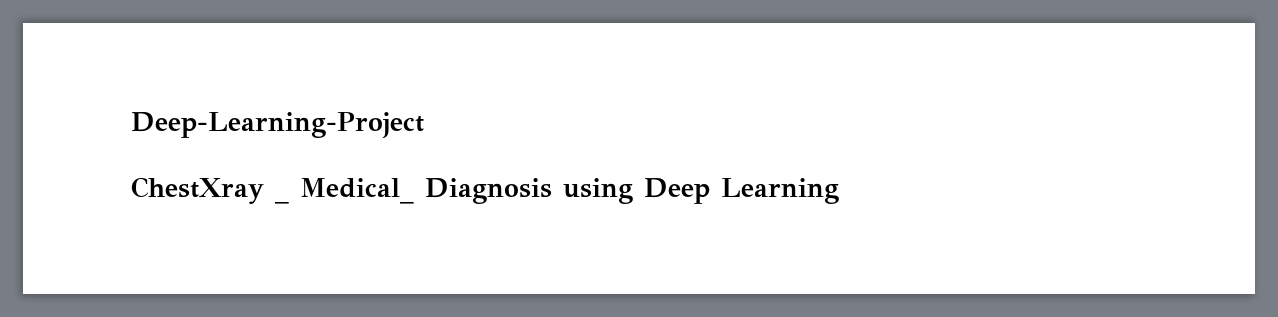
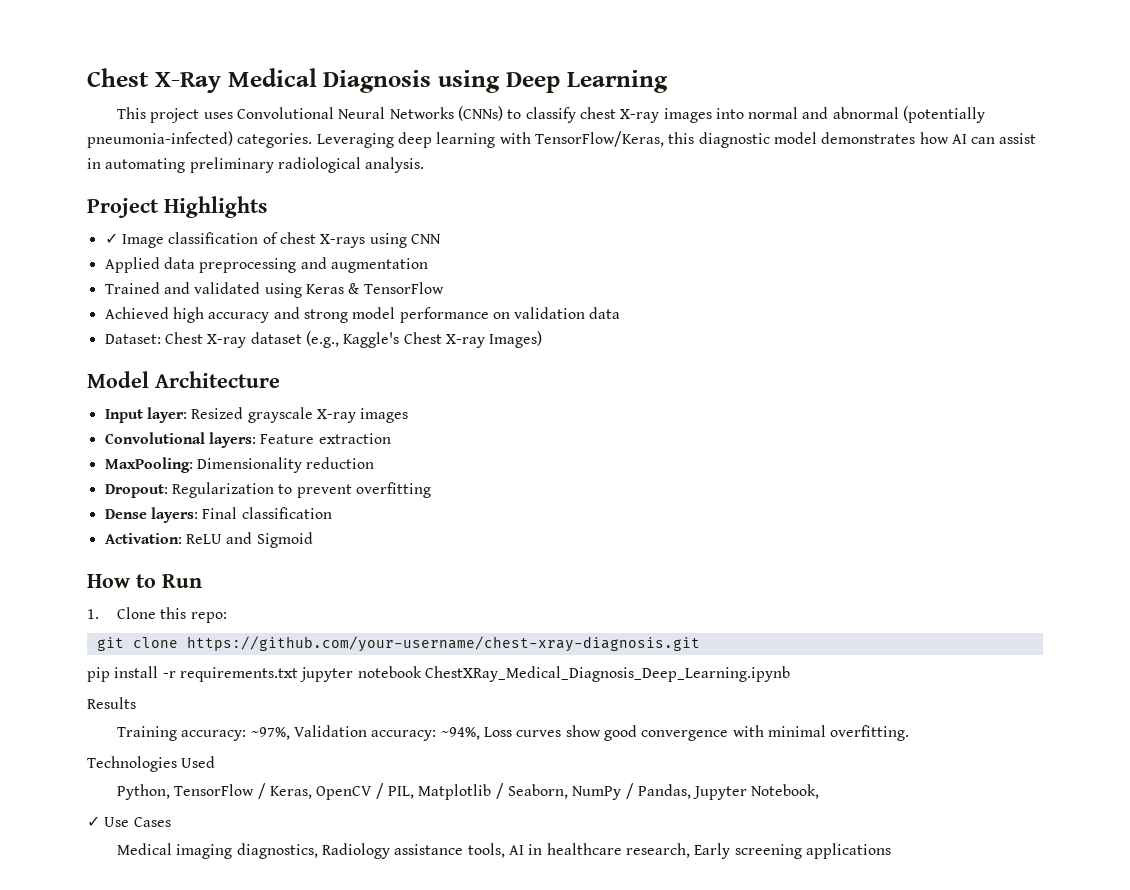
- Deep-Learning-Project
- ChestXray _ Medical_ Diagnosis using Deep Learning
+ Chest X-Ray Medical Diagnosis using Deep Learning
+ This project uses Convolutional Neural Networks (CNNs) to classify chest X-ray images into normal and abnormal (potentially pneumonia-infected) categories. Leveraging deep learning with TensorFlow/Keras, this diagnostic model demonstrates how AI can assist in automating preliminary radiological analysis.
+ Project Highlights
+ ✓ Image classification of chest X-rays using CNN
+ Applied data preprocessing and augmentation
+ Trained and validated using Keras & TensorFlow
+ Achieved high accuracy and strong model performance on validation data
+ Dataset: Chest X-ray dataset (e.g., Kaggle's Chest X-ray Images)
+ Model Architecture
+ Input layer: Resized grayscale X-ray images
+ Convolutional layers: Feature extraction
+ MaxPooling: Dimensionality reduction
+ Dropout: Regularization to prevent overfitting
+ Dense layers: Final classification
+ Activation: ReLU and Sigmoid
+ How to Run
+ 1. Clone this repo:
+ git clone https://github.com/your-username/chest-xray-diagnosis.git
+ pip install -r requirements.txt jupyter notebook ChestXRay_Medical_Diagnosis_Deep_Learning.ipynb
+ Results
+ Training accuracy: ~97%, Validation accuracy: ~94%, Loss curves show good convergence with minimal overfitting.
+ Technologies Used
+ Python, TensorFlow / Keras, OpenCV / PIL, Matplotlib / Seaborn, NumPy / Pandas, Jupyter Notebook,
+ ✓ Use Cases
+ Medical imaging diagnostics, Radiology assistance tools, AI in healthcare research, Early screening applications

